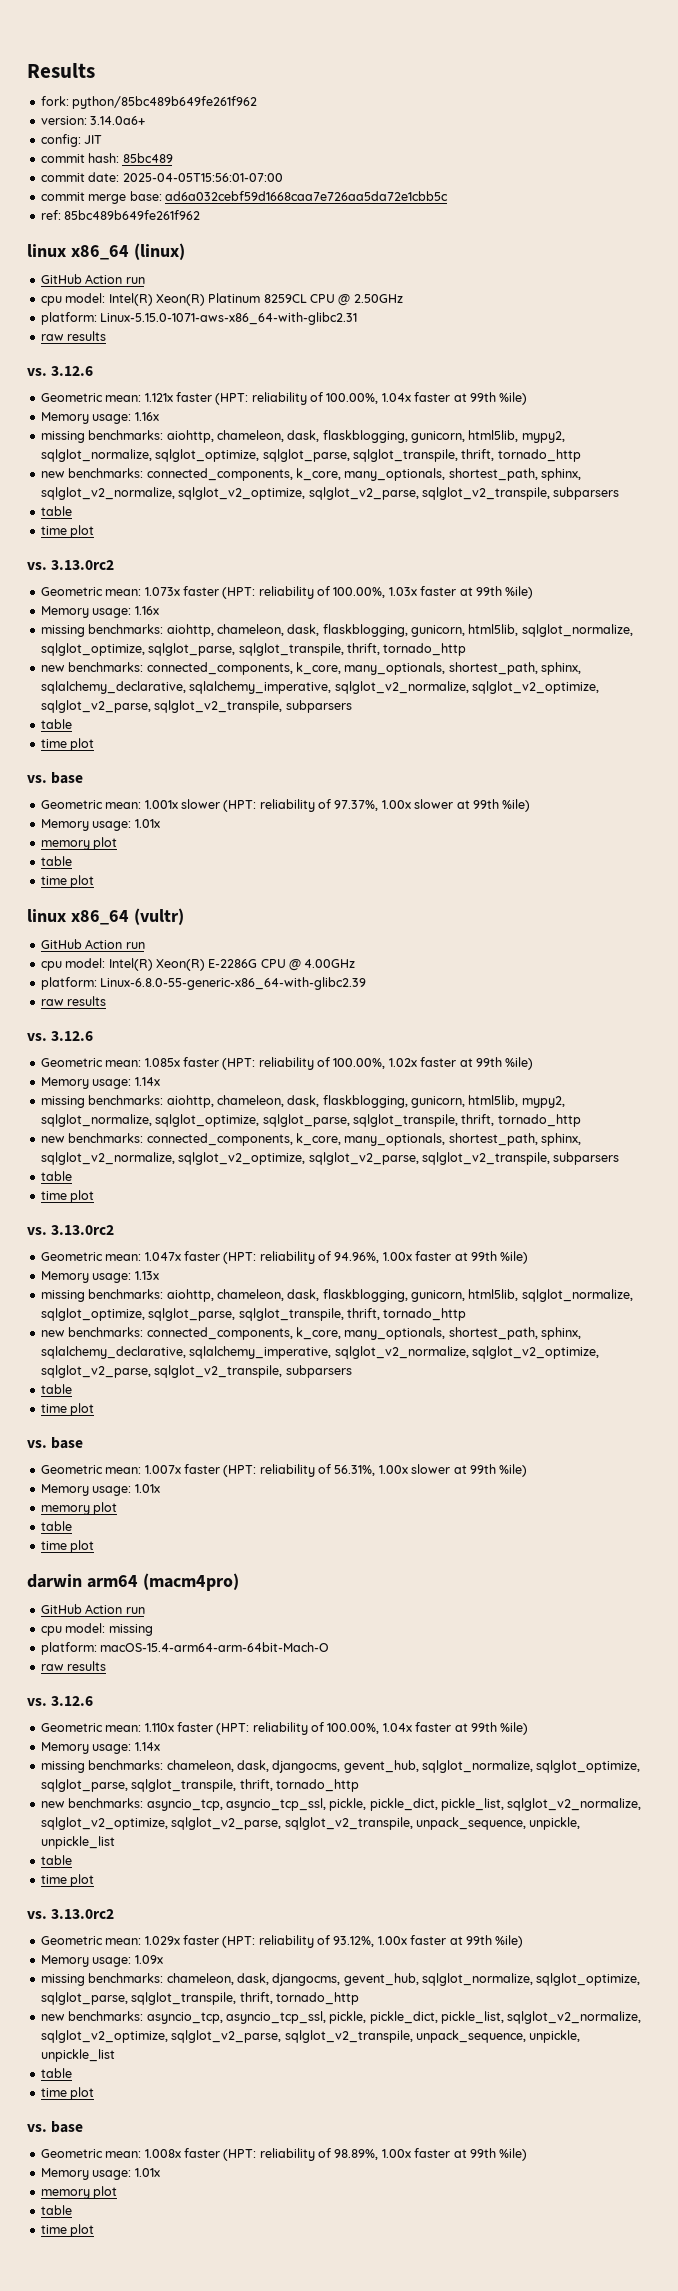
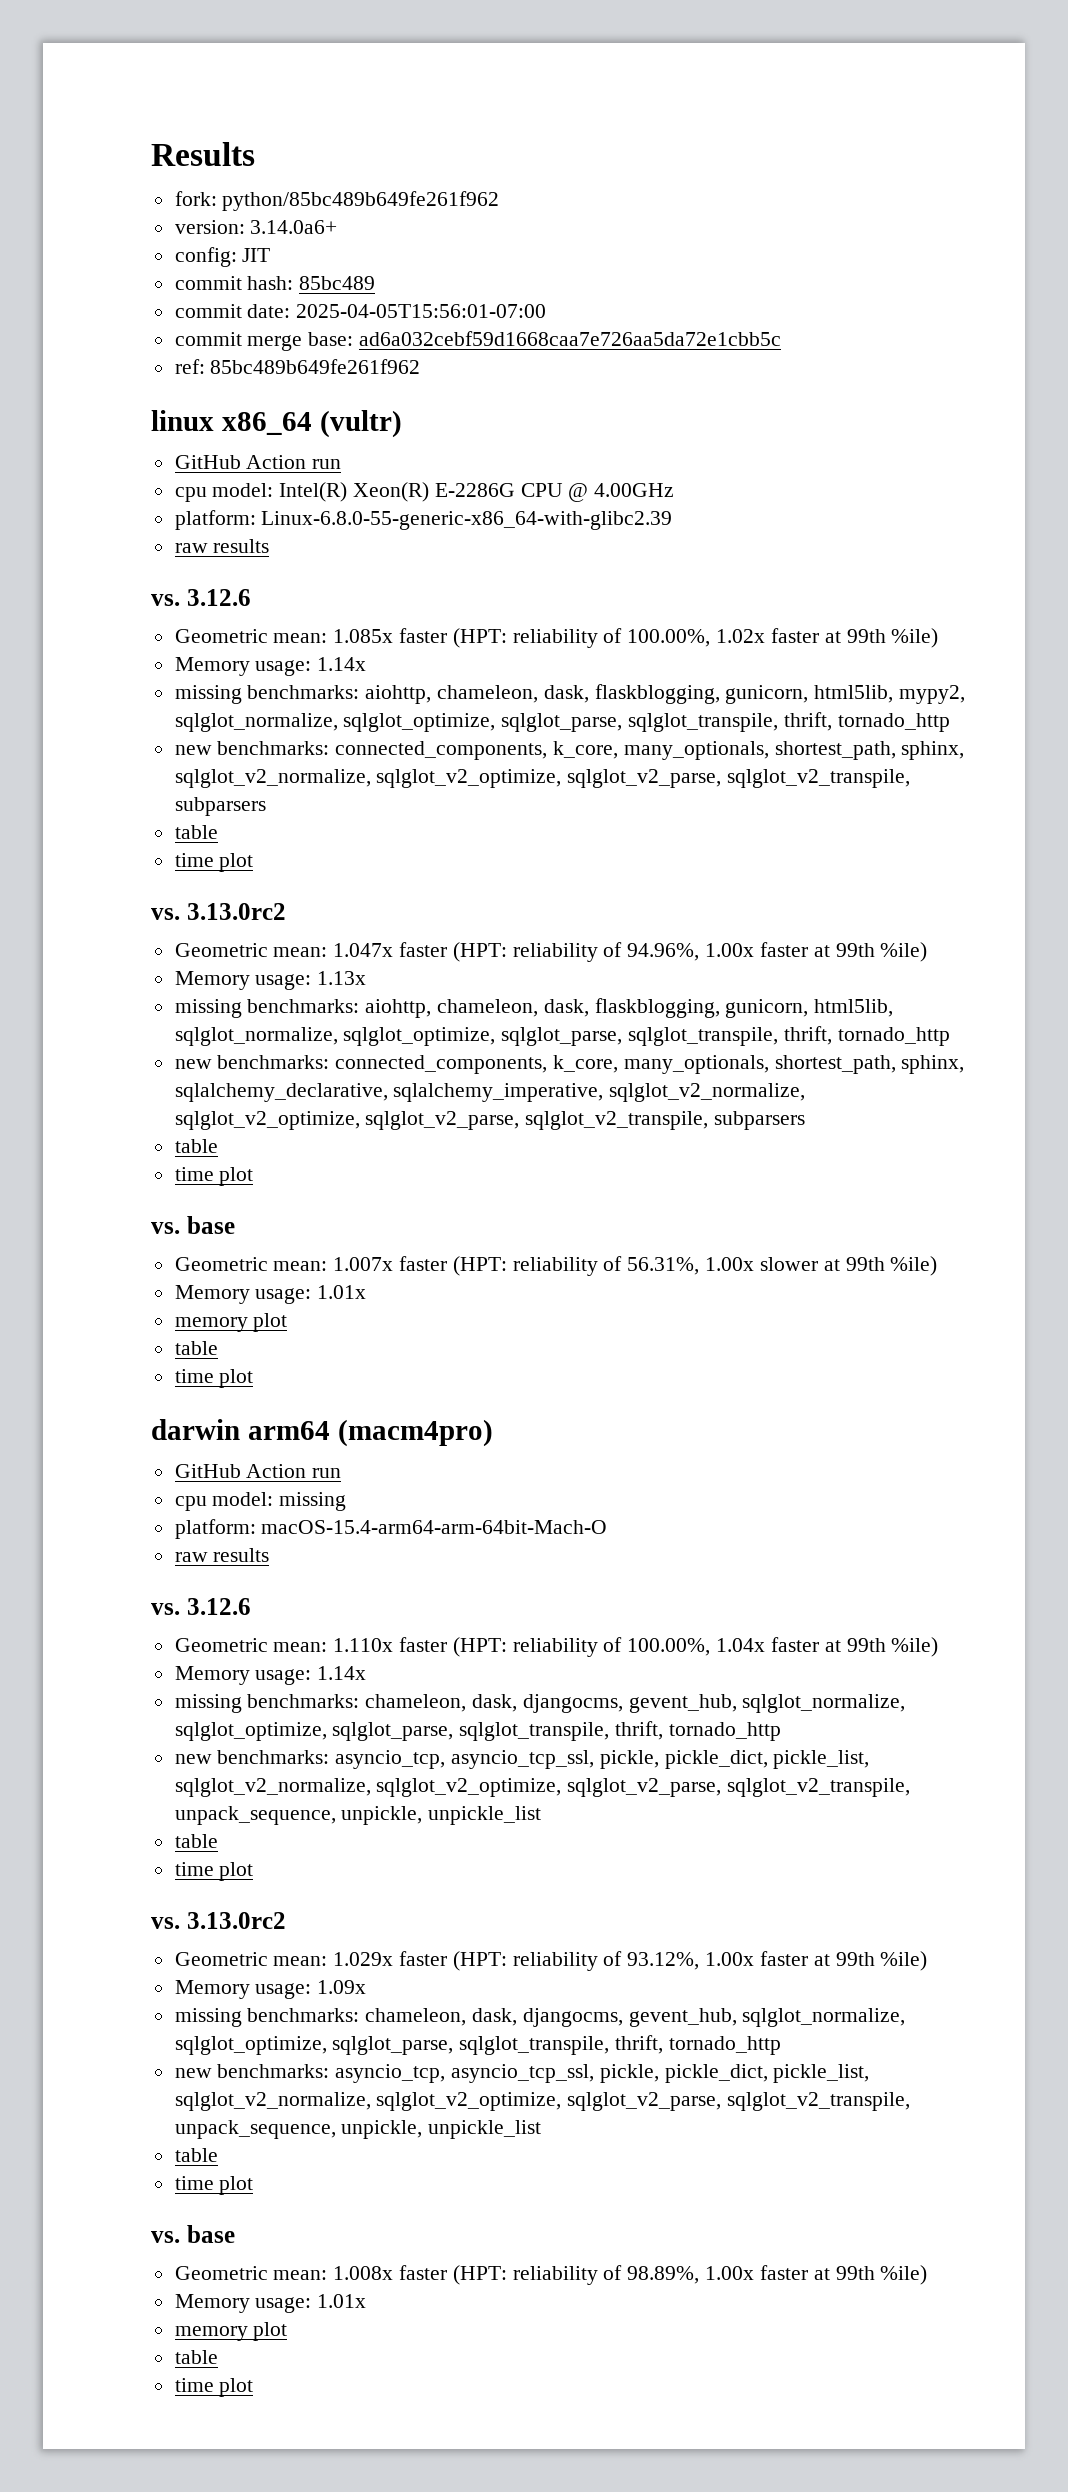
- linux x86_64 (linux)
- GitHub Action run
- cpu model: Intel(R) Xeon(R) Platinum 8259CL CPU @ 2.50GHz
- platform: Linux-5.15.0-1071-aws-x86_64-with-glibc2.31
- raw results
- vs. 3.12.6
- Geometric mean: 1.121x faster (HPT: reliability of 100.00%, 1.04x faster at 99th %ile)
- Memory usage: 1.16x
- missing benchmarks: aiohttp, chameleon, dask, flaskblogging, gunicorn, html5lib, mypy2, sqlglot_normalize, sqlglot_optimize, sqlglot_parse, sqlglot_transpile, thrift, tornado_http
- new benchmarks: connected_components, k_core, many_optionals, shortest_path, sphinx, sqlglot_v2_normalize, sqlglot_v2_optimize, sqlglot_v2_parse, sqlglot_v2_transpile, subparsers
- table
- time plot
- vs. 3.13.0rc2
- Geometric mean: 1.073x faster (HPT: reliability of 100.00%, 1.03x faster at 99th %ile)
- Memory usage: 1.16x
- missing benchmarks: aiohttp, chameleon, dask, flaskblogging, gunicorn, html5lib, sqlglot_normalize, sqlglot_optimize, sqlglot_parse, sqlglot_transpile, thrift, tornado_http
- new benchmarks: connected_components, k_core, many_optionals, shortest_path, sphinx, sqlalchemy_declarative, sqlalchemy_imperative, sqlglot_v2_normalize, sqlglot_v2_optimize, sqlglot_v2_parse, sqlglot_v2_transpile, subparsers
- table
- time plot
- vs. base
- Geometric mean: 1.001x slower (HPT: reliability of 97.37%, 1.00x slower at 99th %ile)
- Memory usage: 1.01x
- memory plot
- table
- time plot

